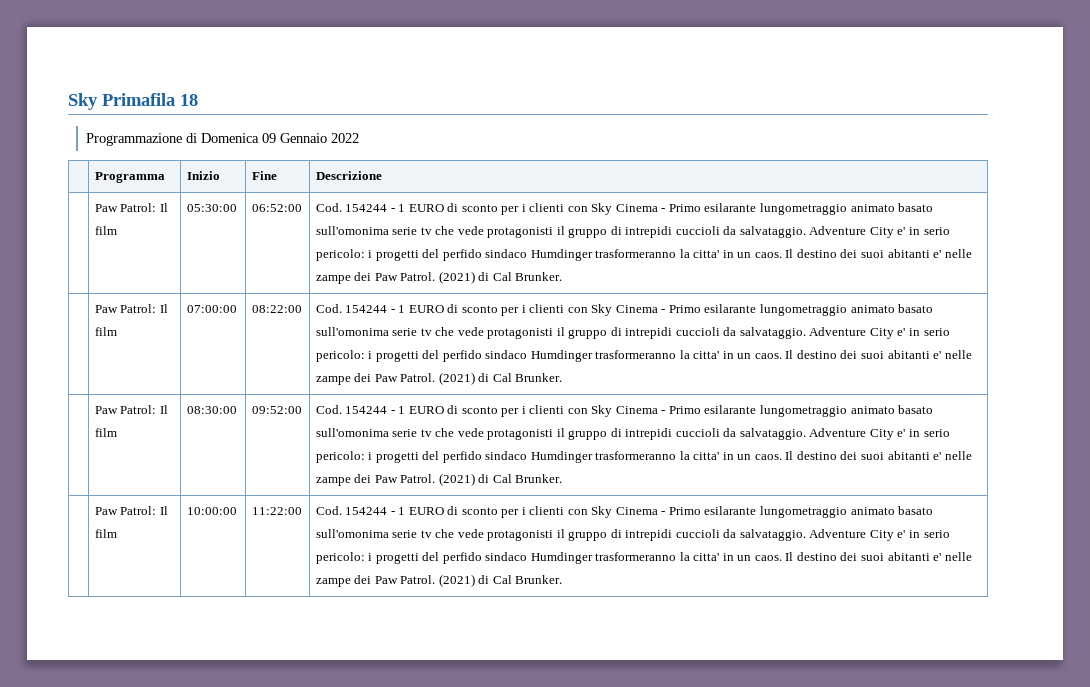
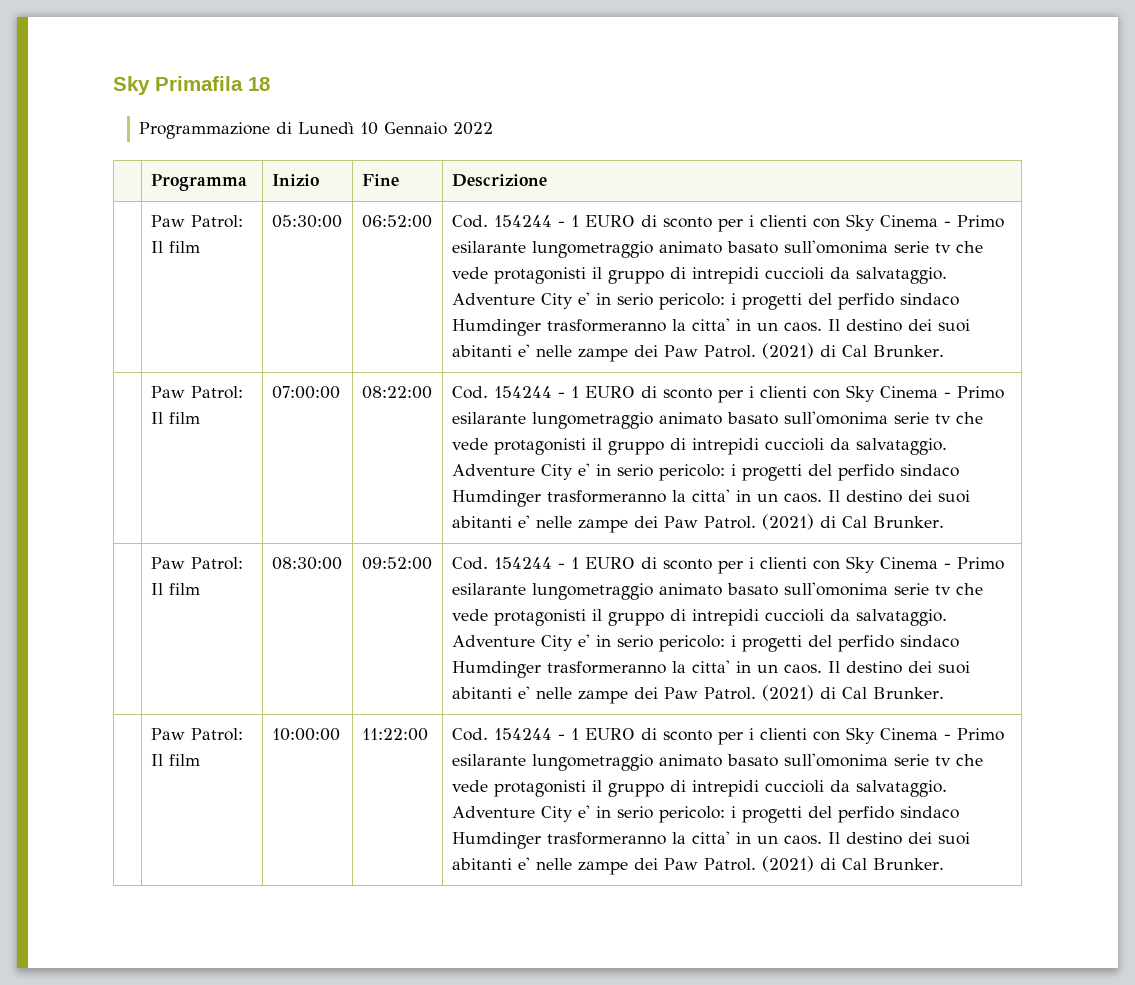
- Programmazione di Domenica 09 Gennaio 2022
+ Programmazione di Lunedì 10 Gennaio 2022

